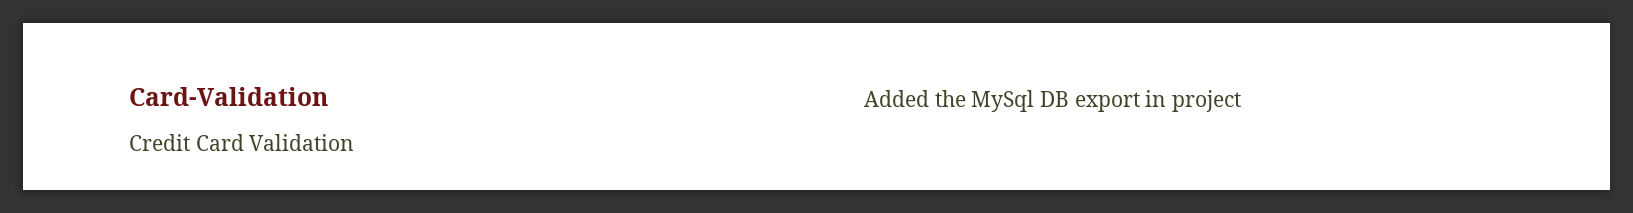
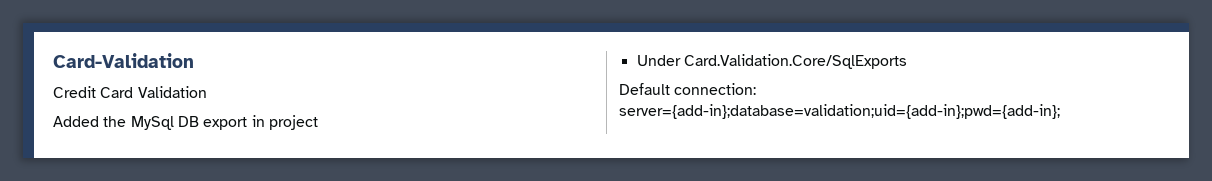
+ Under Card.Validation.Core/SqlExports
+ Default connection: server={add-in};database=validation;uid={add-in};pwd={add-in};

